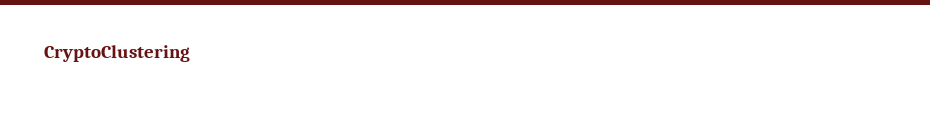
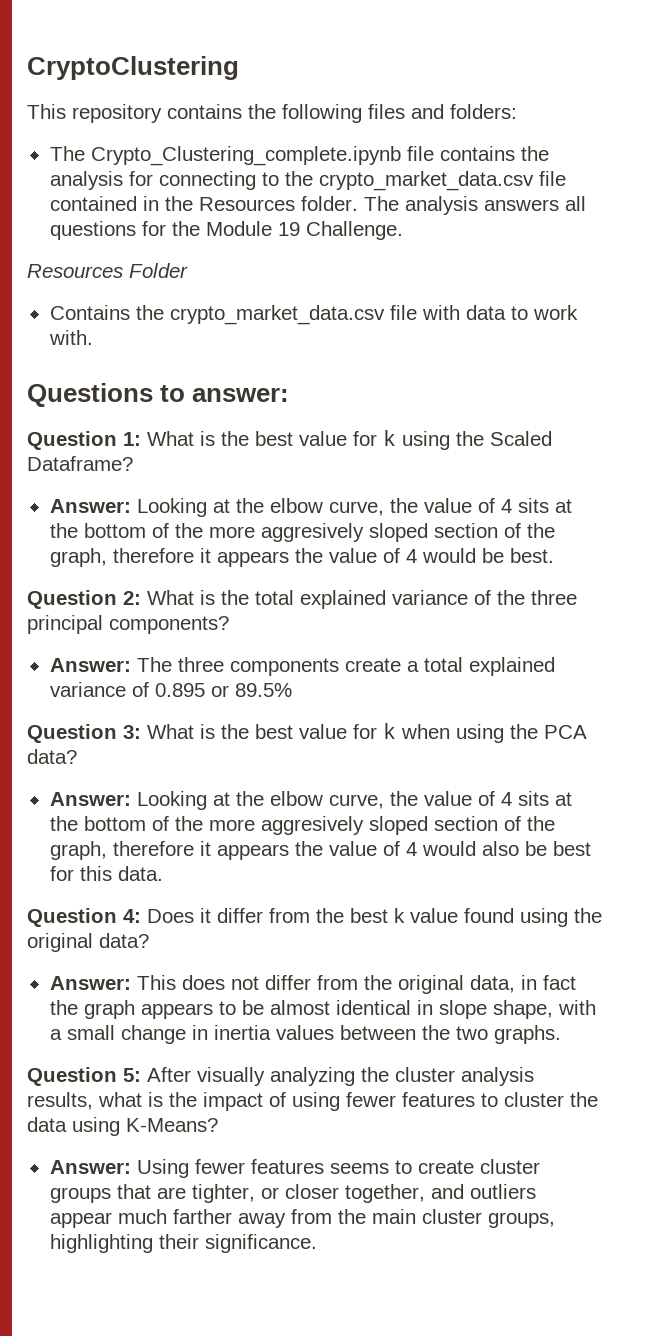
+ This repository contains the following files and folders:
+ The Crypto_Clustering_complete.ipynb file contains the analysis for connecting to the crypto_market_data.csv file contained in the Resources folder. The analysis answers all questions for the Module 19 Challenge.
+ Resources Folder
+ Contains the crypto_market_data.csv file with data to work with.
+ Questions to answer:
+ Question 1: What is the best value for k using the Scaled Dataframe?
+ Answer: Looking at the elbow curve, the value of 4 sits at the bottom of the more aggresively sloped section of the graph, therefore it appears the value of 4 would be best.
+ Question 2: What is the total explained variance of the three principal components?
+ Answer: The three components create a total explained variance of 0.895 or 89.5%
+ Question 3: What is the best value for k when using the PCA data?
+ Answer: Looking at the elbow curve, the value of 4 sits at the bottom of the more aggresively sloped section of the graph, therefore it appears the value of 4 would also be best for this data.
+ Question 4: Does it differ from the best k value found using the original data?
+ Answer: This does not differ from the original data, in fact the graph appears to be almost identical in slope shape, with a small change in inertia values between the two graphs.
+ Question 5: After visually analyzing the cluster analysis results, what is the impact of using fewer features to cluster the data using K-Means?
+ Answer: Using fewer features seems to create cluster groups that are tighter, or closer together, and outliers appear much farther away from the main cluster groups, highlighting their significance.

